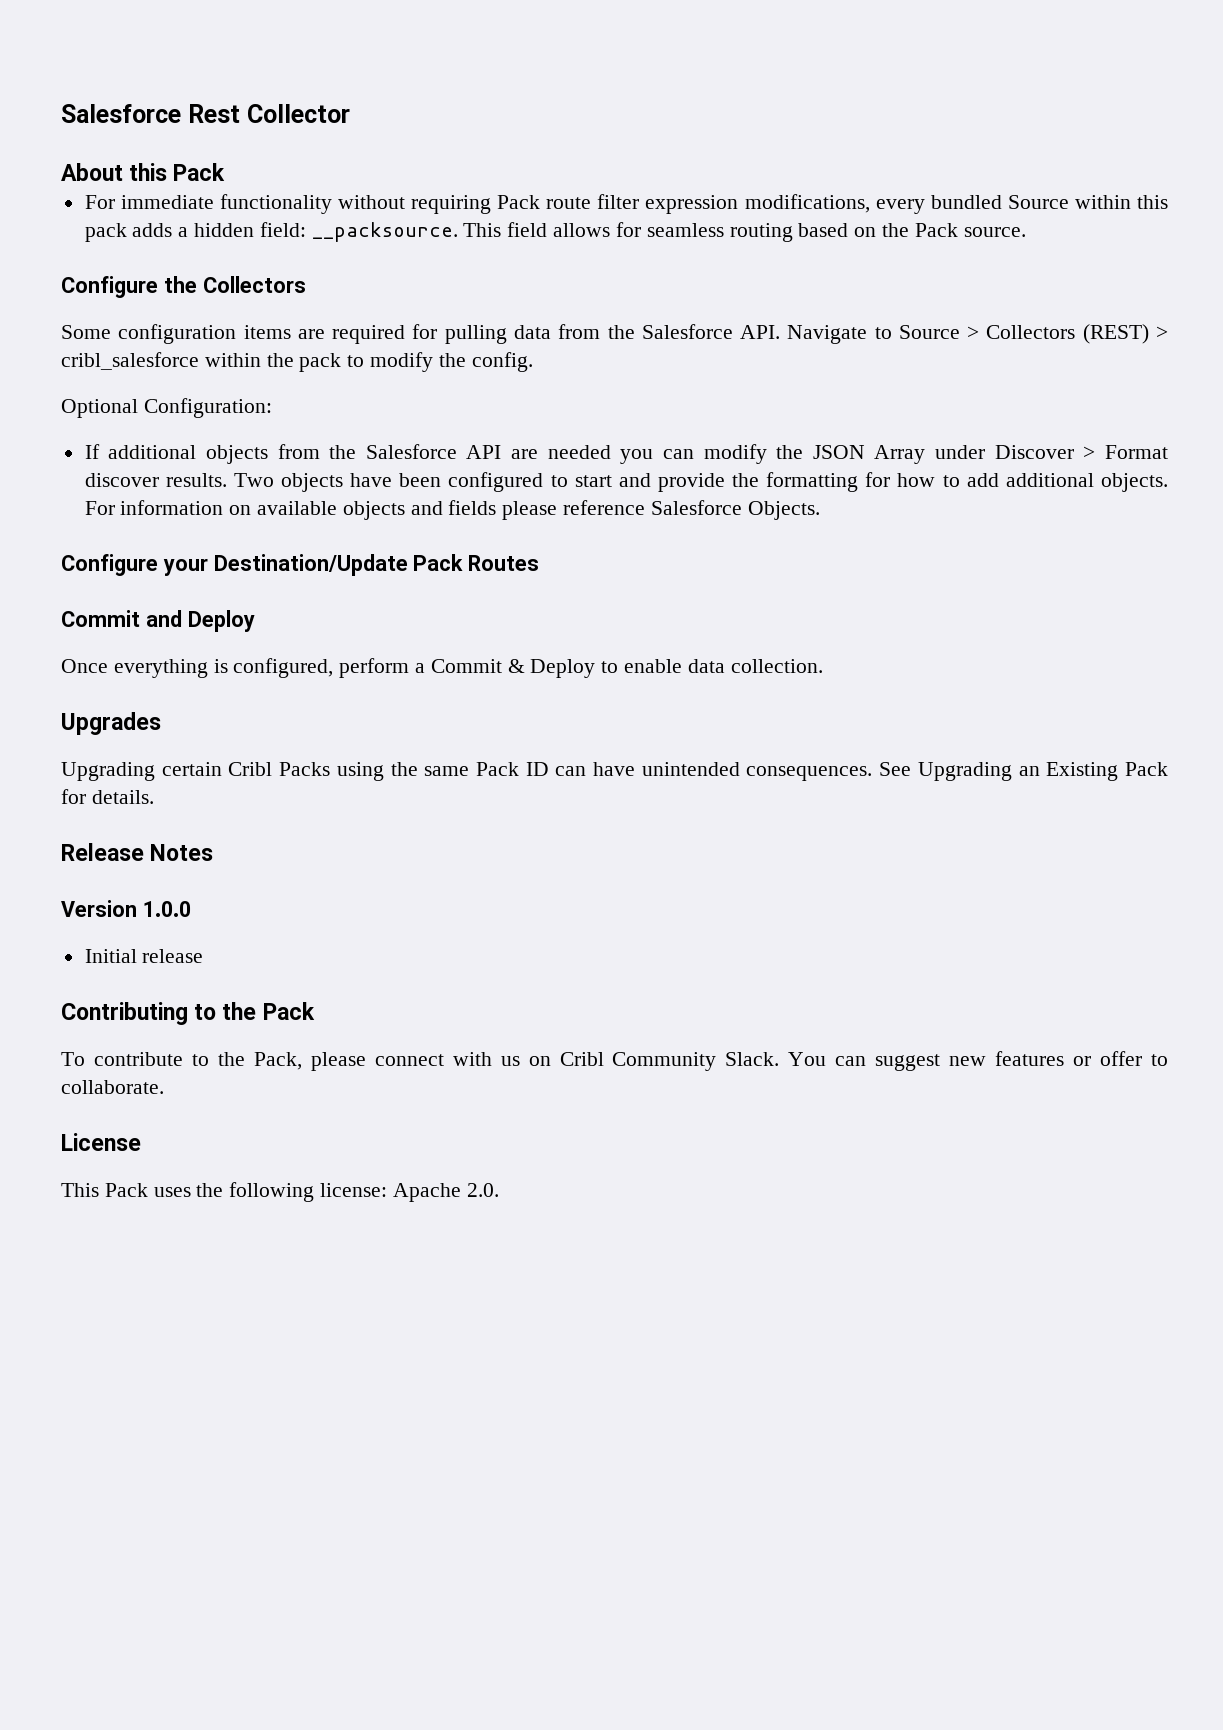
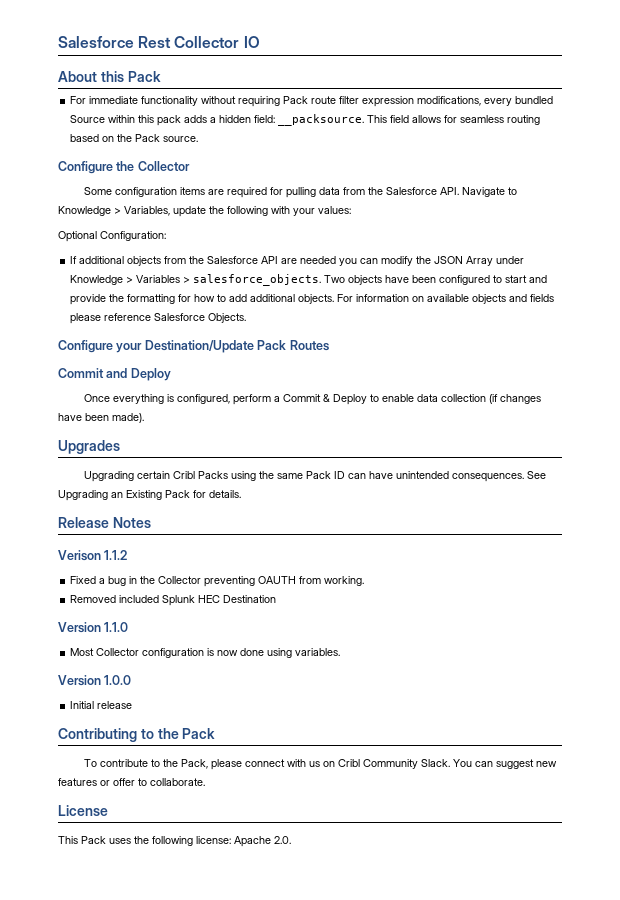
- Salesforce Rest Collector
+ Salesforce Rest Collector IO
- Configure the Collectors
+ Configure the Collector
- Some configuration items are required for pulling data from the Salesforce API. Navigate to Source > Collectors (REST) > cribl_salesforce within the pack to modify the config.
+ Some configuration items are required for pulling data from the Salesforce API. Navigate to Knowledge > Variables, update the following with your values:
- If additional objects from the Salesforce API are needed you can modify the JSON Array under Discover > Format discover results.
+ If additional objects from the Salesforce API are needed you can modify the JSON Array under Knowledge > Variables > salesforce_objects.
- Once everything is configured, perform a Commit & Deploy to enable data collection.
+ Once everything is configured, perform a Commit & Deploy to enable data collection (if changes have been made).
+ Verison 1.1.2
+ Fixed a bug in the Collector preventing OAUTH from working.
+ Removed included Splunk HEC Destination
+ Version 1.1.0
+ Most Collector configuration is now done using variables.

